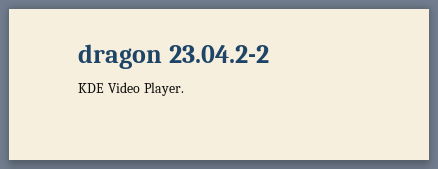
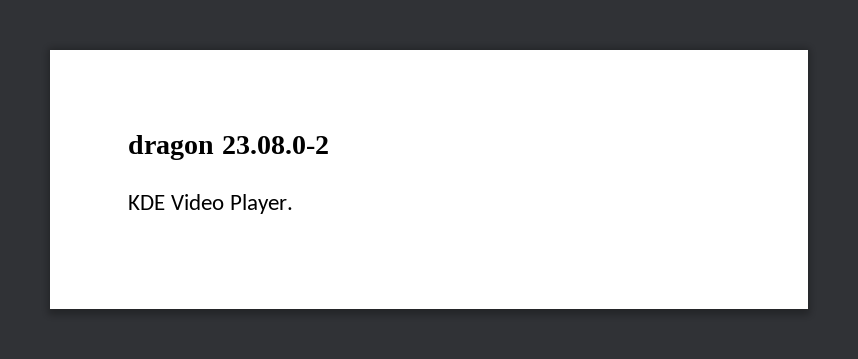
- dragon 23.04.2-2
+ dragon 23.08.0-2

